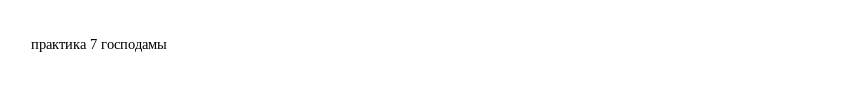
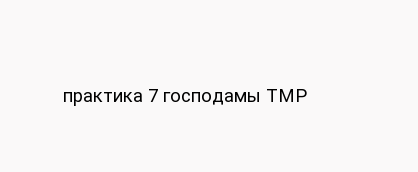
- практика 7 господамы
+ практика 7 господамы TMP

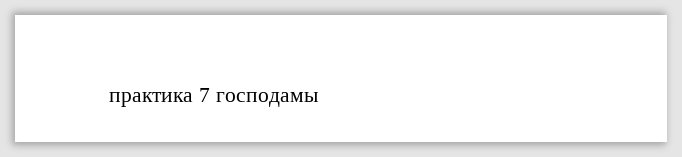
- практика 7 господамы TMP
+ практика 7 господамы

